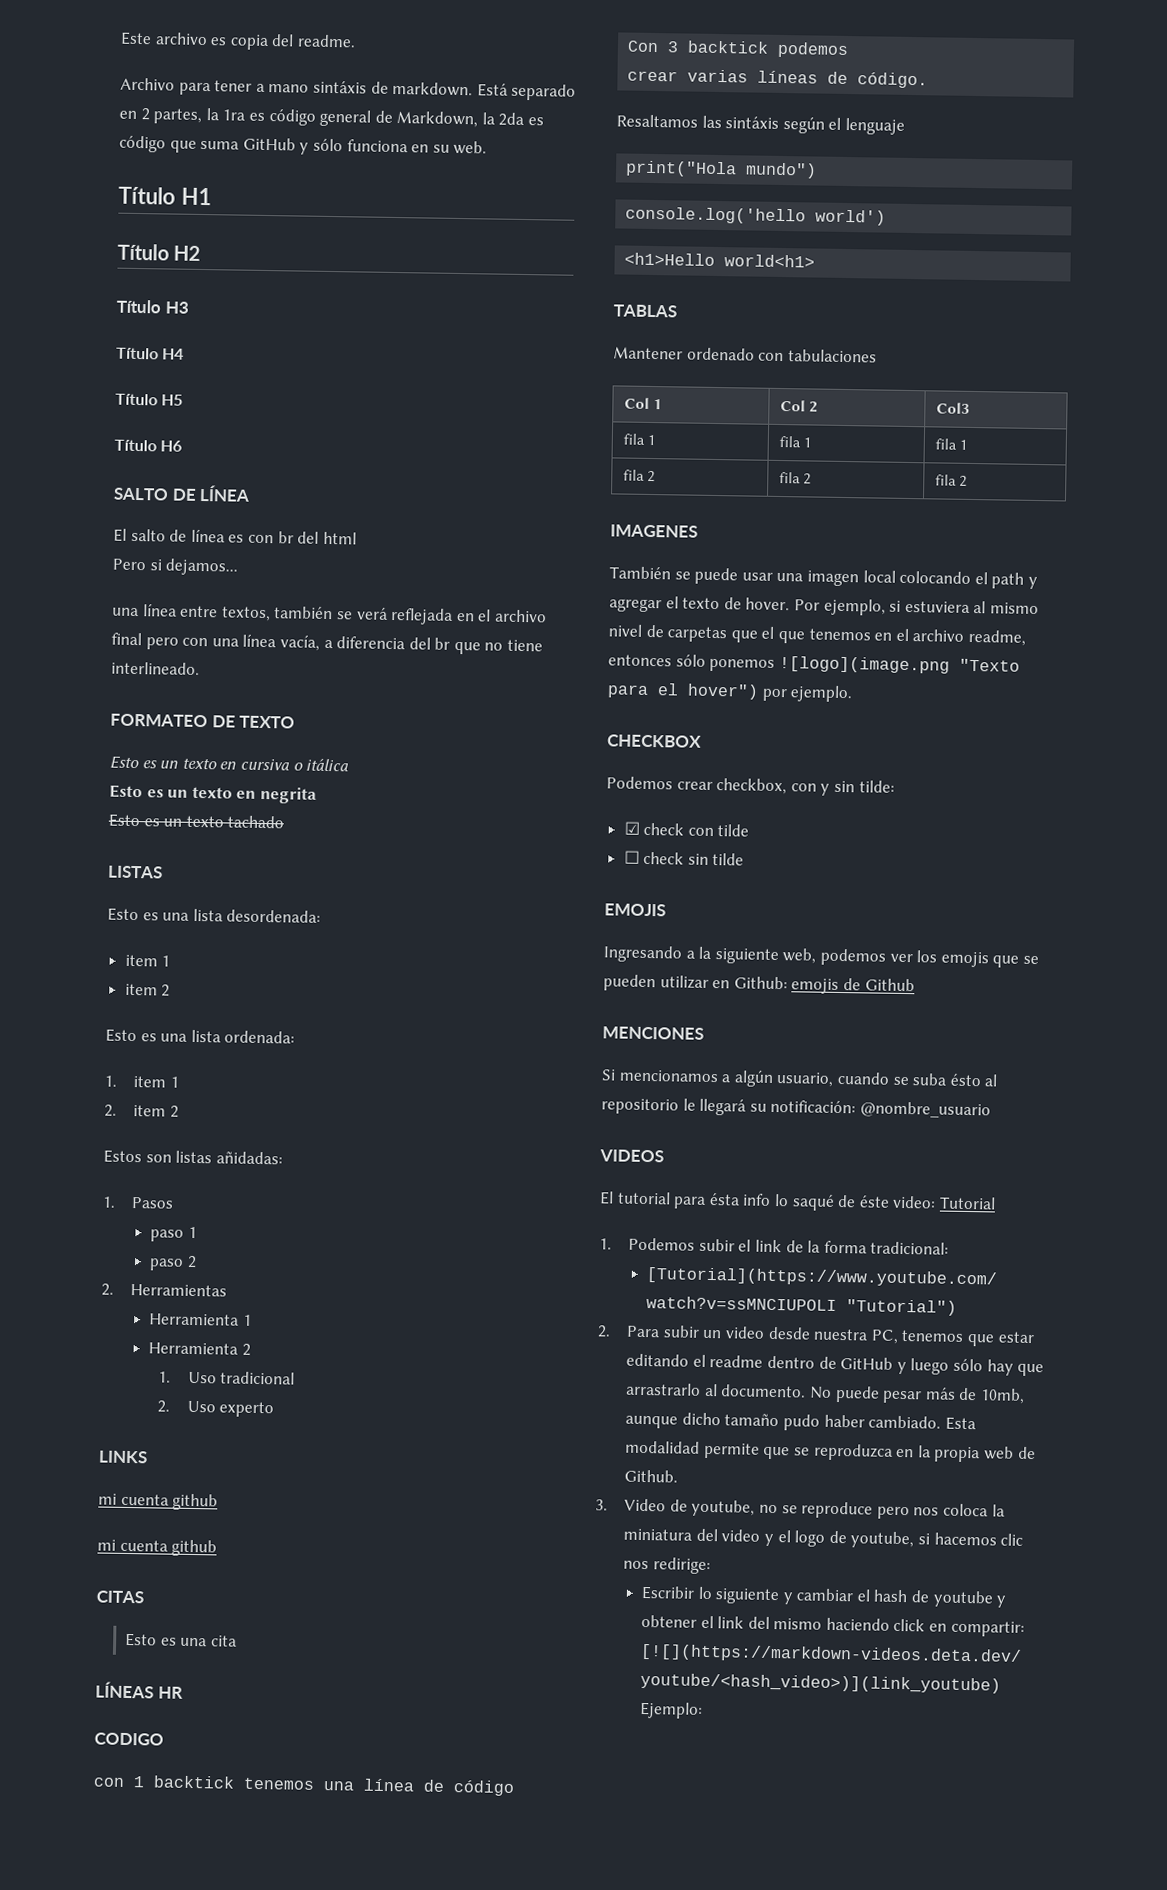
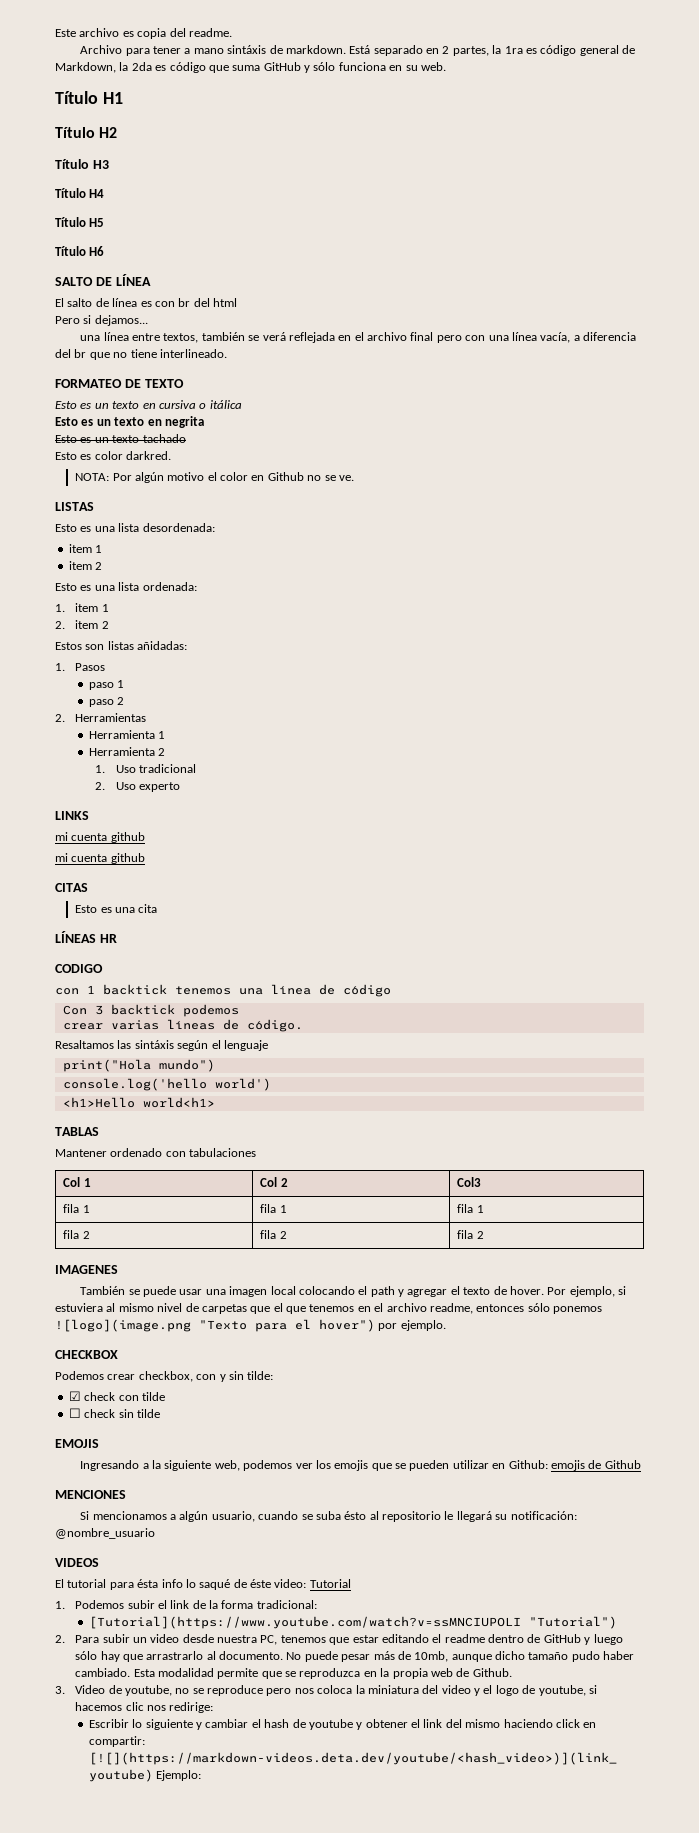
+ Esto es color darkred.
+ NOTA: Por algún motivo el color en Github no se ve.

